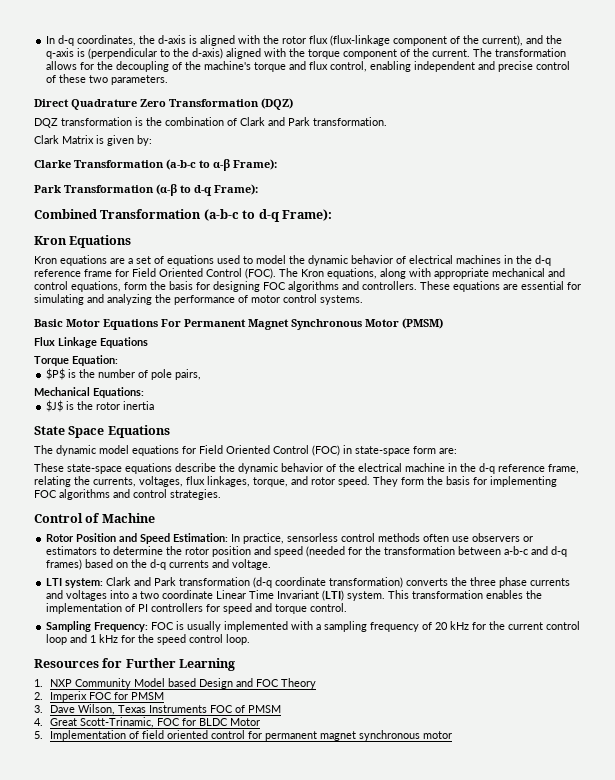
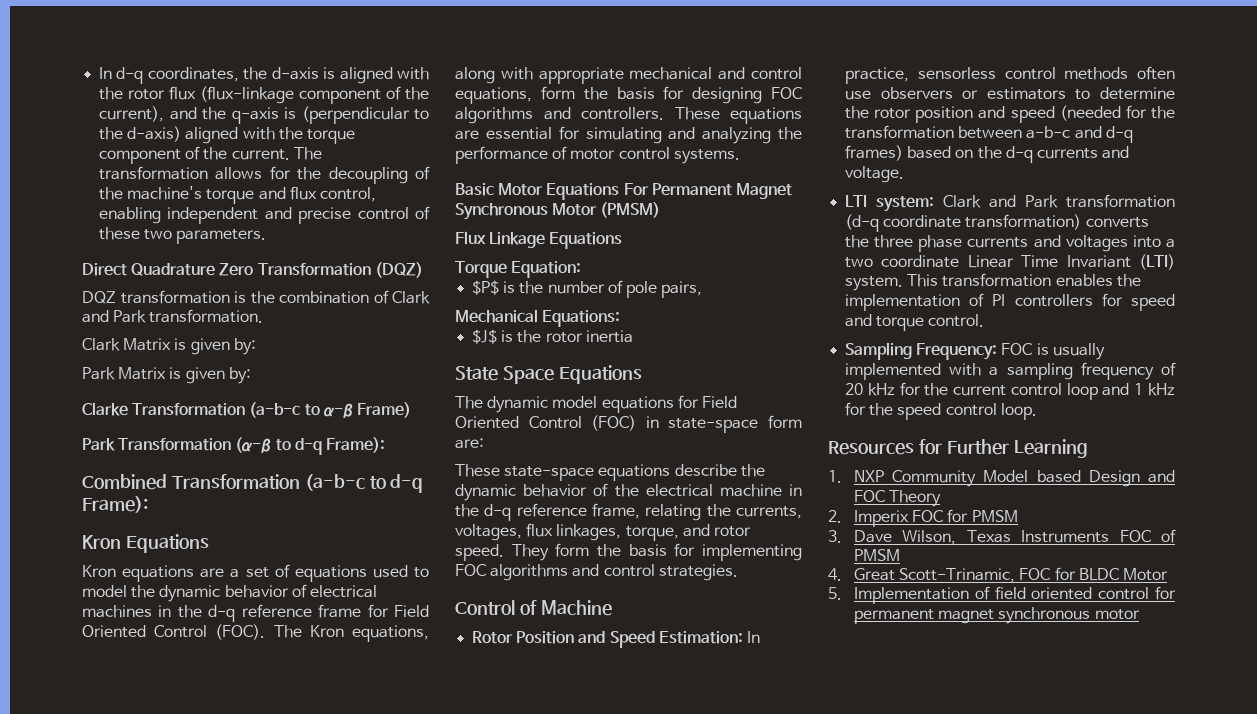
+ Park Matrix is given by:
- Clarke Transformation (a-b-c to α-β Frame):
+ Clarke Transformation (a-b-c to α-β Frame)

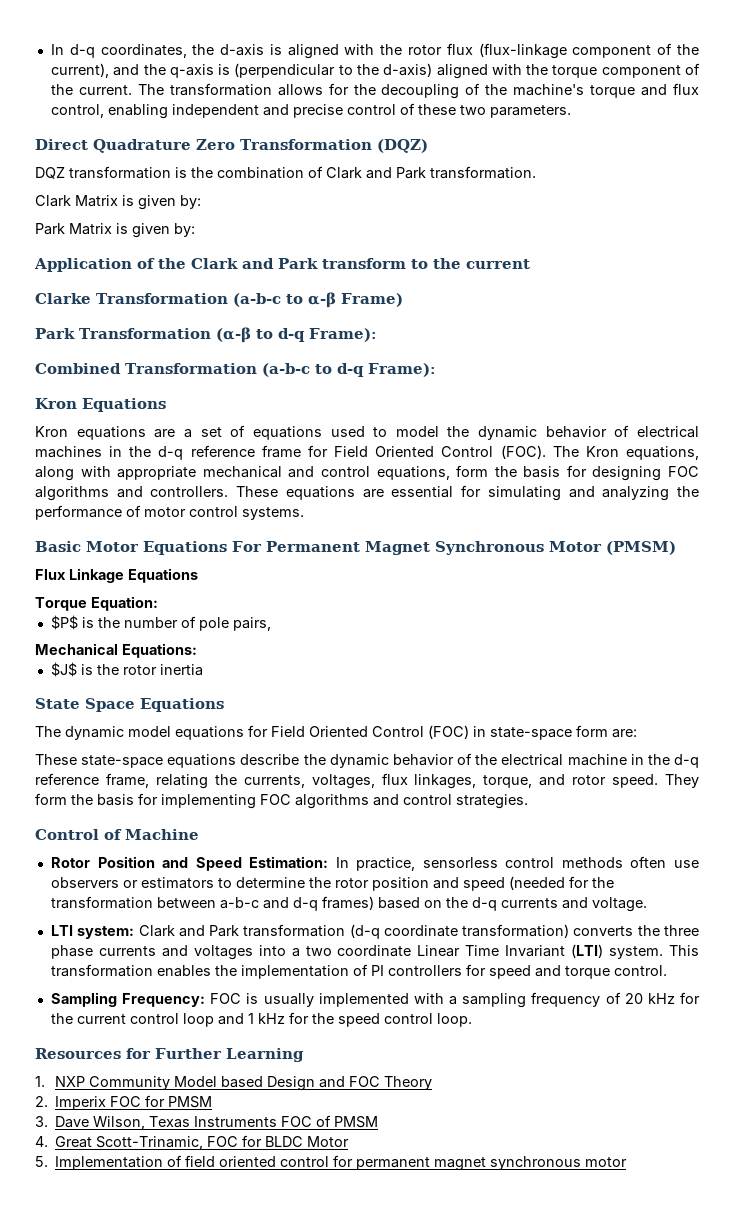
+ Application of the Clark and Park transform to the current

